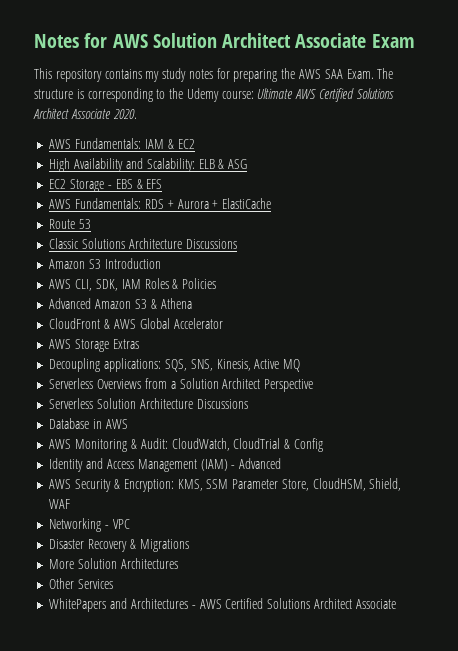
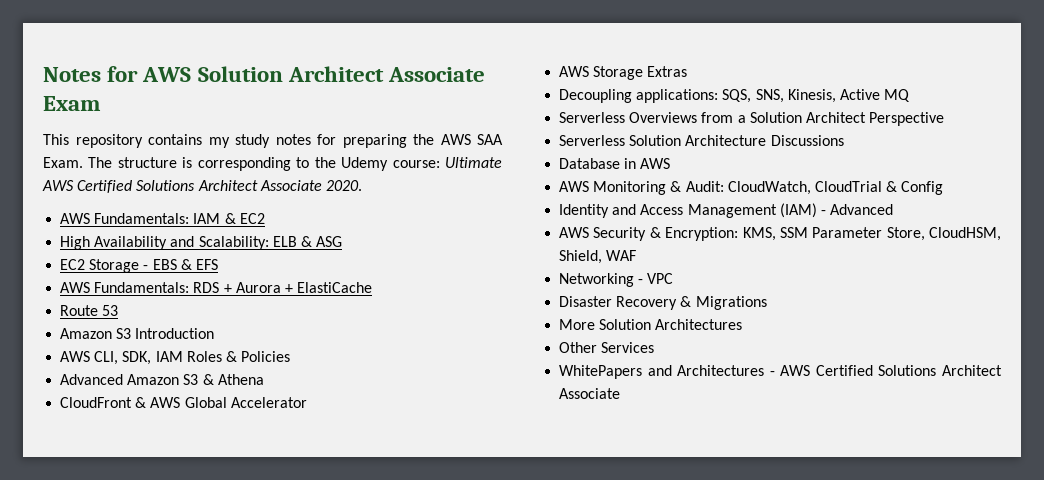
- Classic Solutions Architecture Discussions

